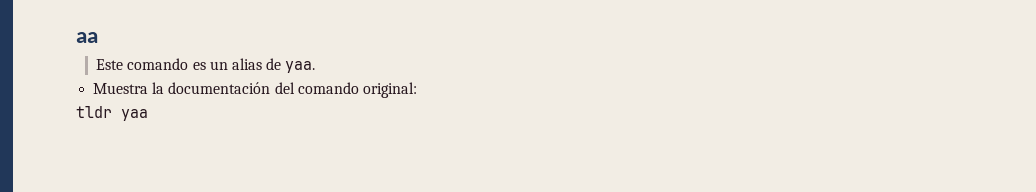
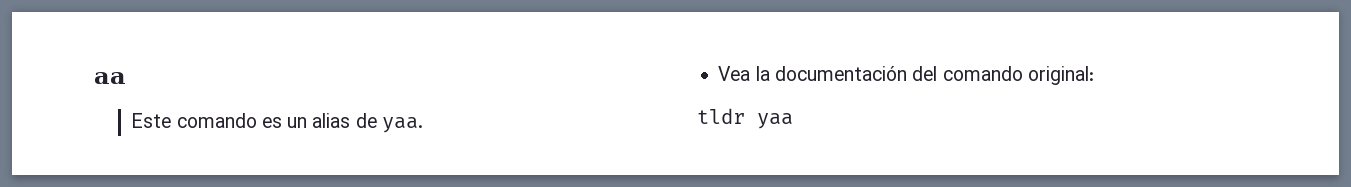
- Muestra la documentación del comando original:
+ Vea la documentación del comando original:

